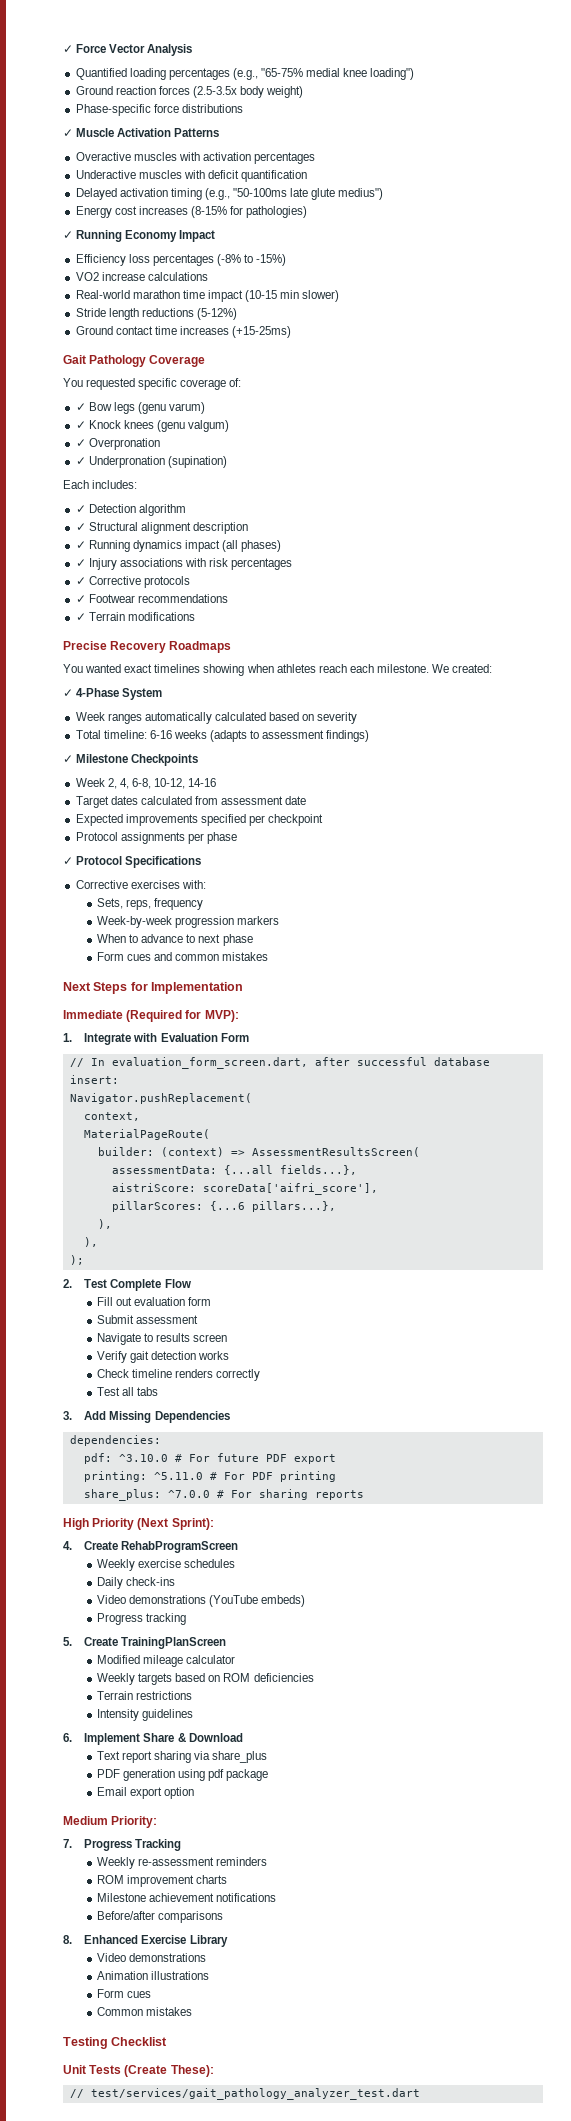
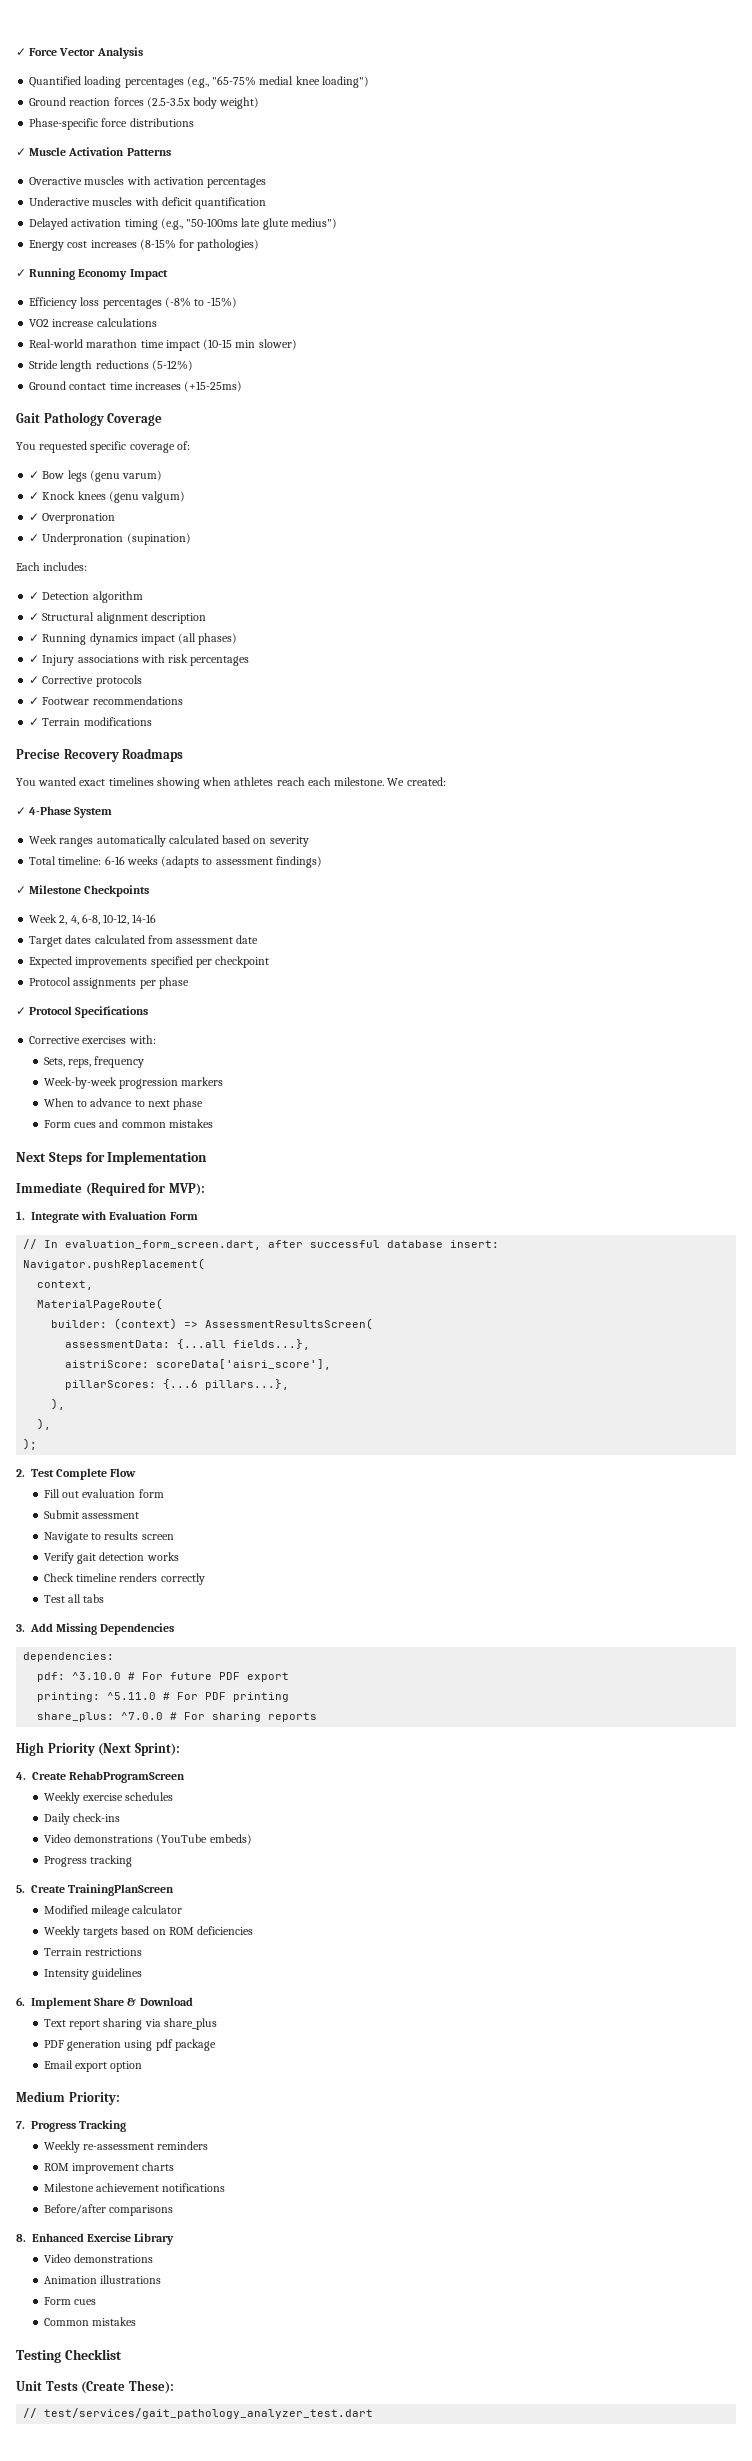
- aistriScore: scoreData['aifri_score'],
+ aistriScore: scoreData['aisri_score'],

